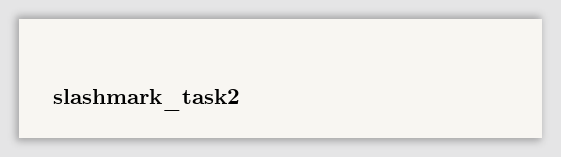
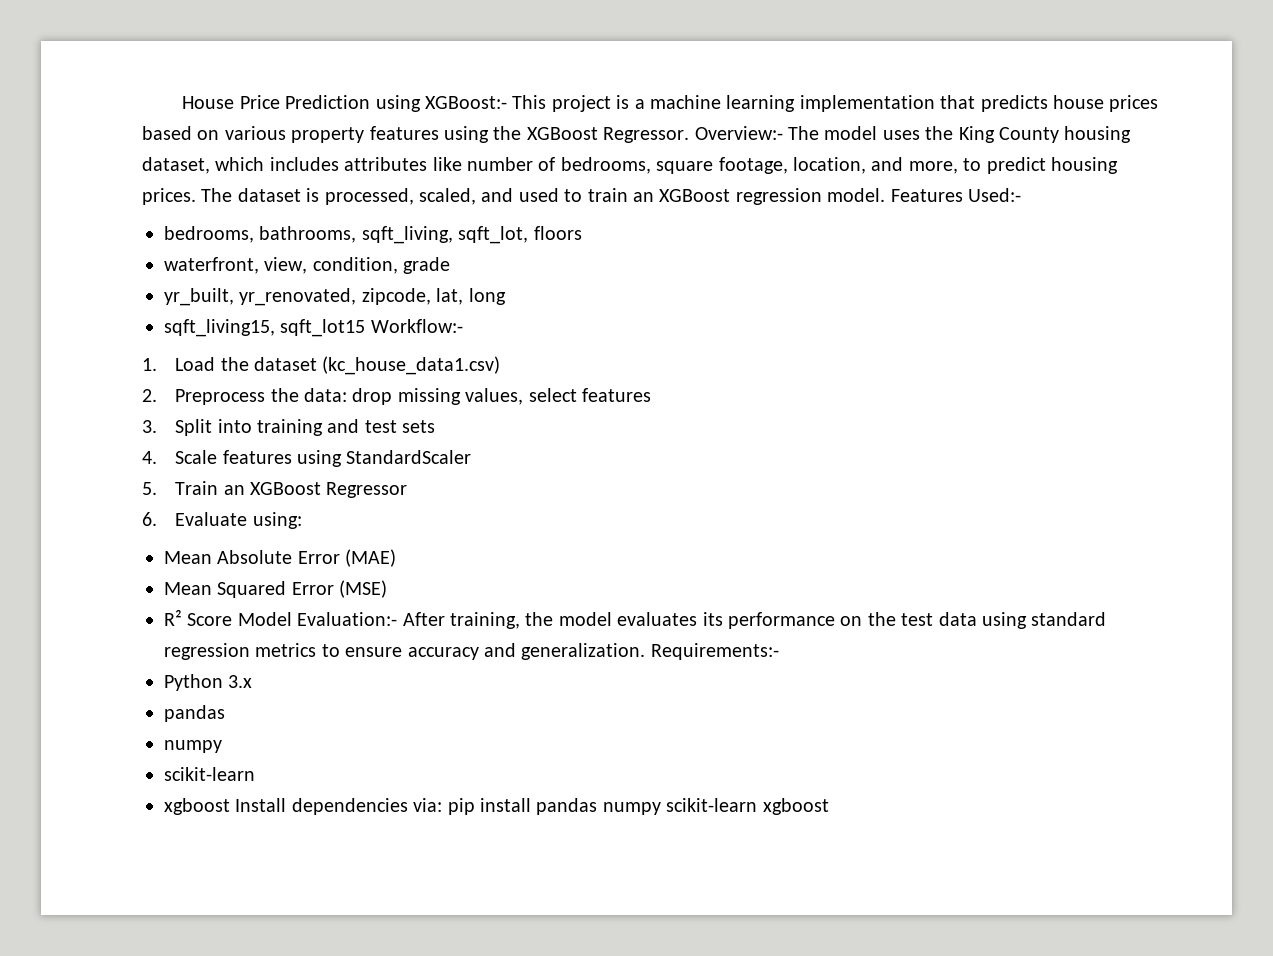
- slashmark_task2
+ House Price Prediction using XGBoost:- This project is a machine learning implementation that predicts house prices based on various property features using the XGBoost Regressor. Overview:- The model uses the King County housing dataset, which includes attributes like number of bedrooms, square footage, location, and more, to predict housing prices. The dataset is processed, scaled, and used to train an XGBoost regression model. Features Used:-
+ bedrooms, bathrooms, sqft_living, sqft_lot, floors
+ waterfront, view, condition, grade
+ yr_built, yr_renovated, zipcode, lat, long
+ sqft_living15, sqft_lot15 Workflow:-
+ 1. Load the dataset (kc_house_data1.csv)
+ 2. Preprocess the data: drop missing values, select features
+ 3. Split into training and test sets
+ 4. Scale features using StandardScaler
+ 5. Train an XGBoost Regressor
+ 6. Evaluate using:
+ Mean Absolute Error (MAE)
+ Mean Squared Error (MSE)
+ R² Score Model Evaluation:- After training, the model evaluates its performance on the test data using standard regression metrics to ensure accuracy and generalization. Requirements:-
+ Python 3.x
+ pandas
+ numpy
+ scikit-learn
+ xgboost Install dependencies via: pip install pandas numpy scikit-learn xgboost

